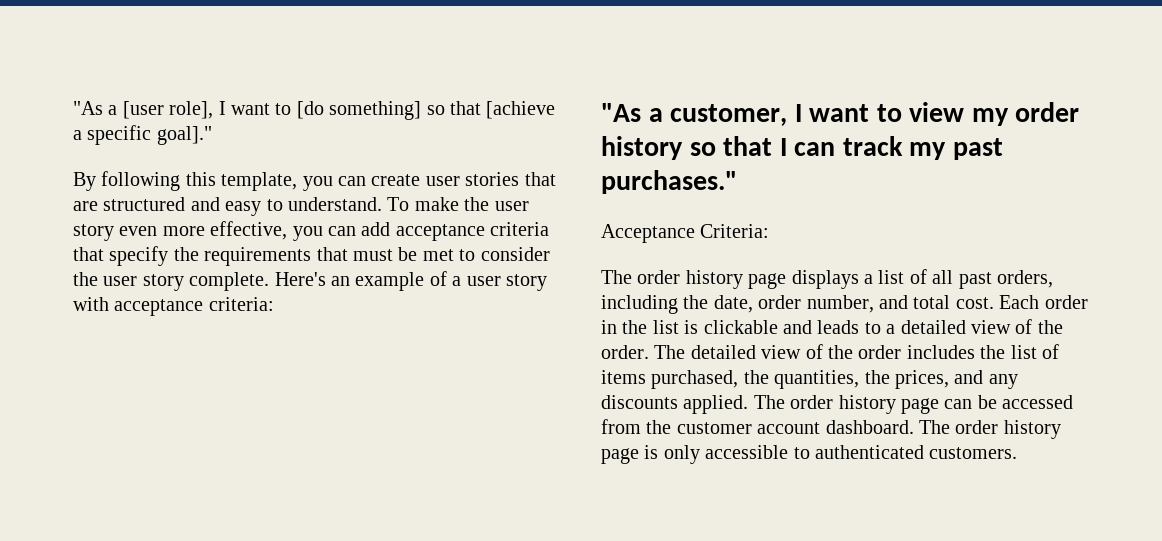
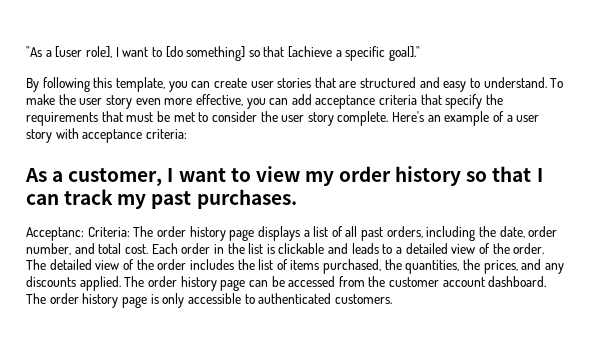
- "As a customer, I want to view my order history so that I can track my past purchases."
- Acceptance Criteria:
- The order history page displays a list of all past orders, including the date, order number, and total cost.
+ As a customer, I want to view my order history so that I can track my past purchases.
+ Acceptanc: Criteria: The order history page displays a list of all past orders, including the date, order number, and total cost.

